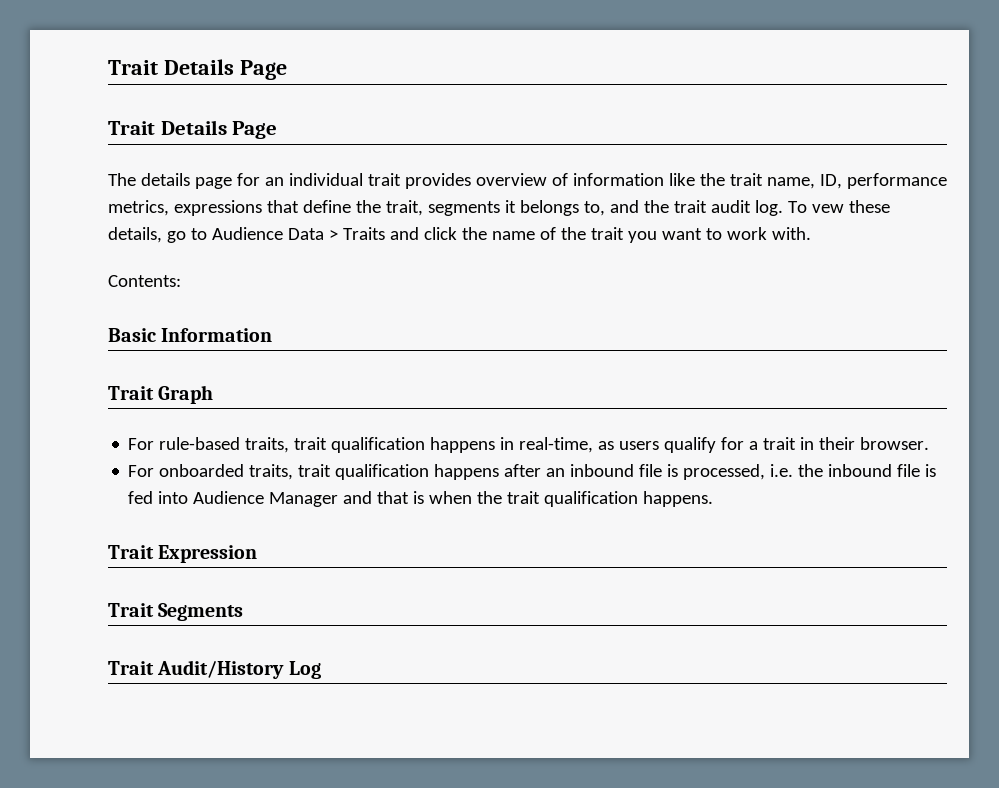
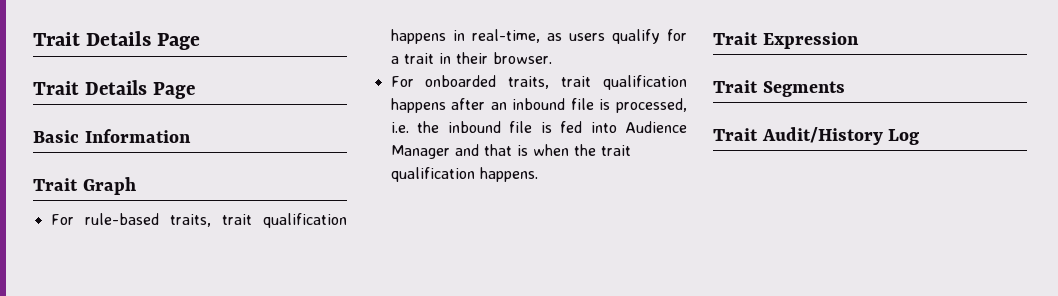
- The details page for an individual trait provides overview of information like the trait name, ID, performance metrics, expressions that define the trait, segments it belongs to, and the trait audit log. To vew these details, go to Audience Data > Traits and click the name of the trait you want to work with.
- Contents:

